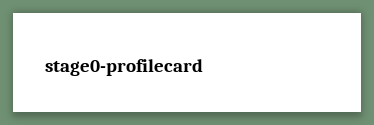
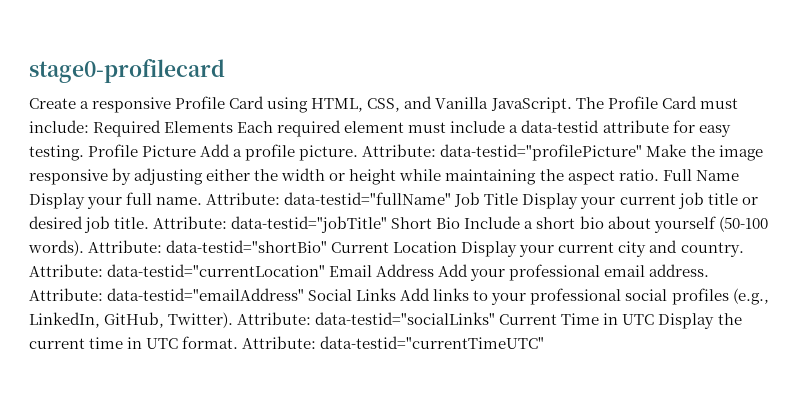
+ Create a responsive Profile Card using HTML, CSS, and Vanilla JavaScript. The Profile Card must include: Required Elements Each required element must include a data-testid attribute for easy testing. Profile Picture Add a profile picture. Attribute: data-testid="profilePicture" Make the image responsive by adjusting either the width or height while maintaining the aspect ratio. Full Name Display your full name. Attribute: data-testid="fullName" Job Title Display your current job title or desired job title. Attribute: data-testid="jobTitle" Short Bio Include a short bio about yourself (50-100 words). Attribute: data-testid="shortBio" Current Location Display your current city and country. Attribute: data-testid="currentLocation" Email Address Add your professional email address. Attribute: data-testid="emailAddress" Social Links Add links to your professional social profiles (e.g., LinkedIn, GitHub, Twitter). Attribute: data-testid="socialLinks" Current Time in UTC Display the current time in UTC format. Attribute: data-testid="currentTimeUTC"

